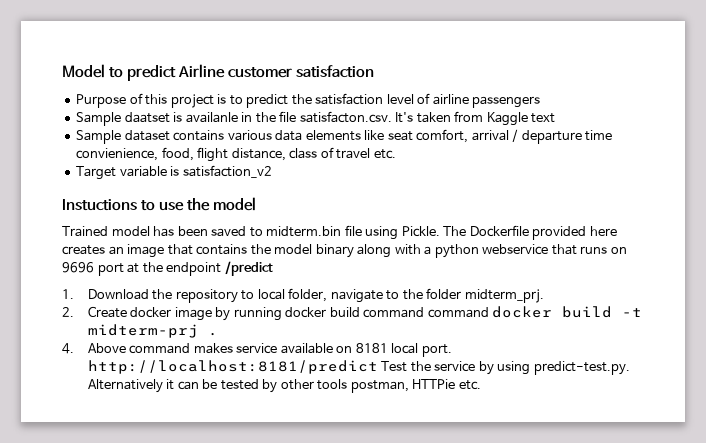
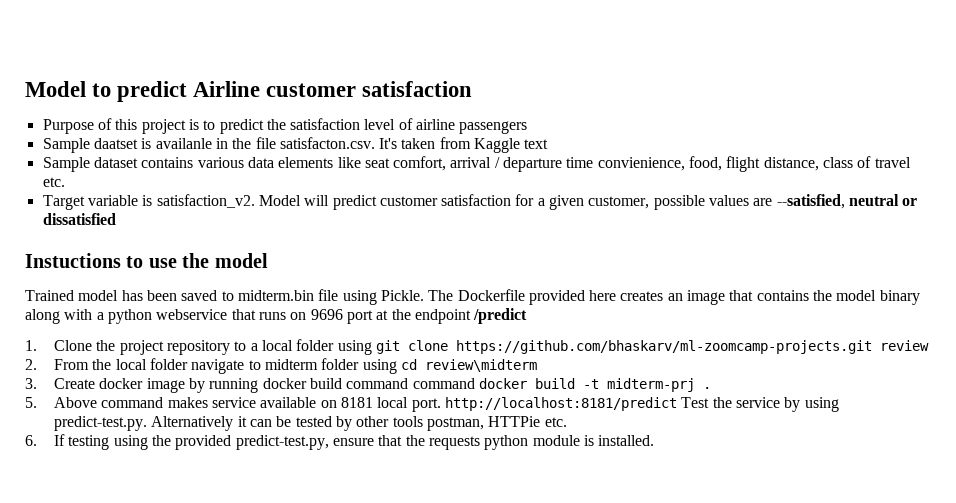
- Target variable is satisfaction_v2
+ Target variable is satisfaction_v2. Model will predict customer satisfaction for a given customer, possible values are --satisfied, neutral or dissatisfied
- 1. Download the repository to local folder, navigate to the folder midterm_prj.
- 2. Create docker image by running docker build command command docker build -t midterm-prj .
+ 1. Clone the project repository to a local folder using git clone https://github.com/bhaskarv/ml-zoomcamp-projects.git review
+ 2. From the local folder navigate to midterm folder using cd review\midterm
+ 3. Create docker image by running docker build command command docker build -t midterm-prj .
- 4. Above command makes service available on 8181 local port. http://localhost:8181/predict Test the service by using predict-test.py. Alternatively it can be tested by other tools postman, HTTPie etc.
+ 5. Above command makes service available on 8181 local port. http://localhost:8181/predict Test the service by using predict-test.py. Alternatively it can be tested by other tools postman, HTTPie etc.
+ 6. If testing using the provided predict-test.py, ensure that the requests python module is installed.

